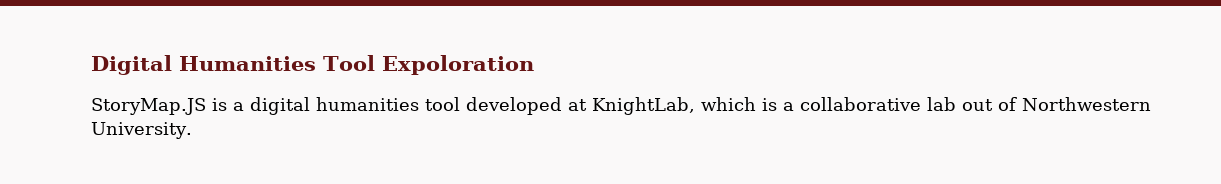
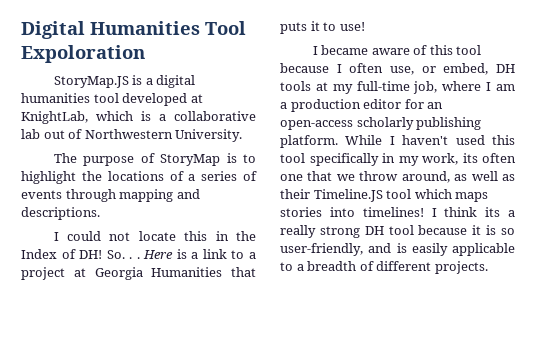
+ The purpose of StoryMap is to highlight the locations of a series of events through mapping and descriptions.
+ I could not locate this in the Index of DH! So. . . Here is a link to a project at Georgia Humanities that puts it to use!
+ I became aware of this tool because I often use, or embed, DH tools at my full-time job, where I am a production editor for an open-access scholarly publishing platform. While I haven't used this tool specifically in my work, its often one that we throw around, as well as their Timeline.JS tool which maps stories into timelines! I think its a really strong DH tool because it is so user-friendly, and is easily applicable to a breadth of different projects.

